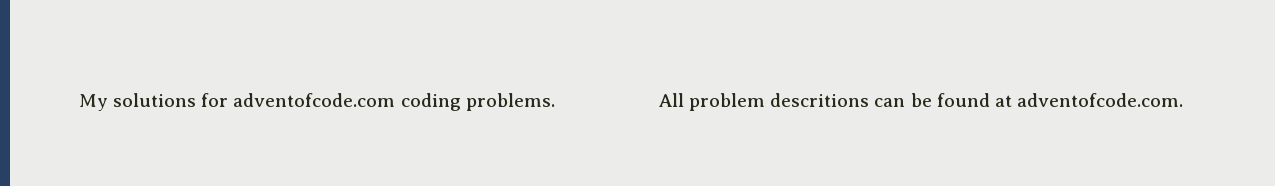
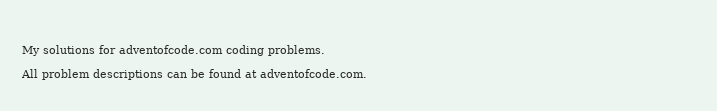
- All problem descritions can be found at adventofcode.com.
+ All problem descriptions can be found at adventofcode.com.

